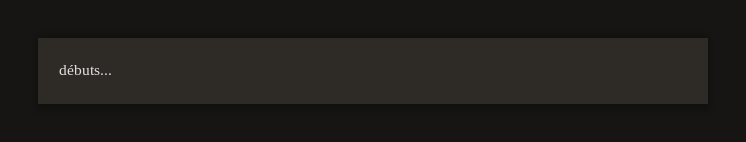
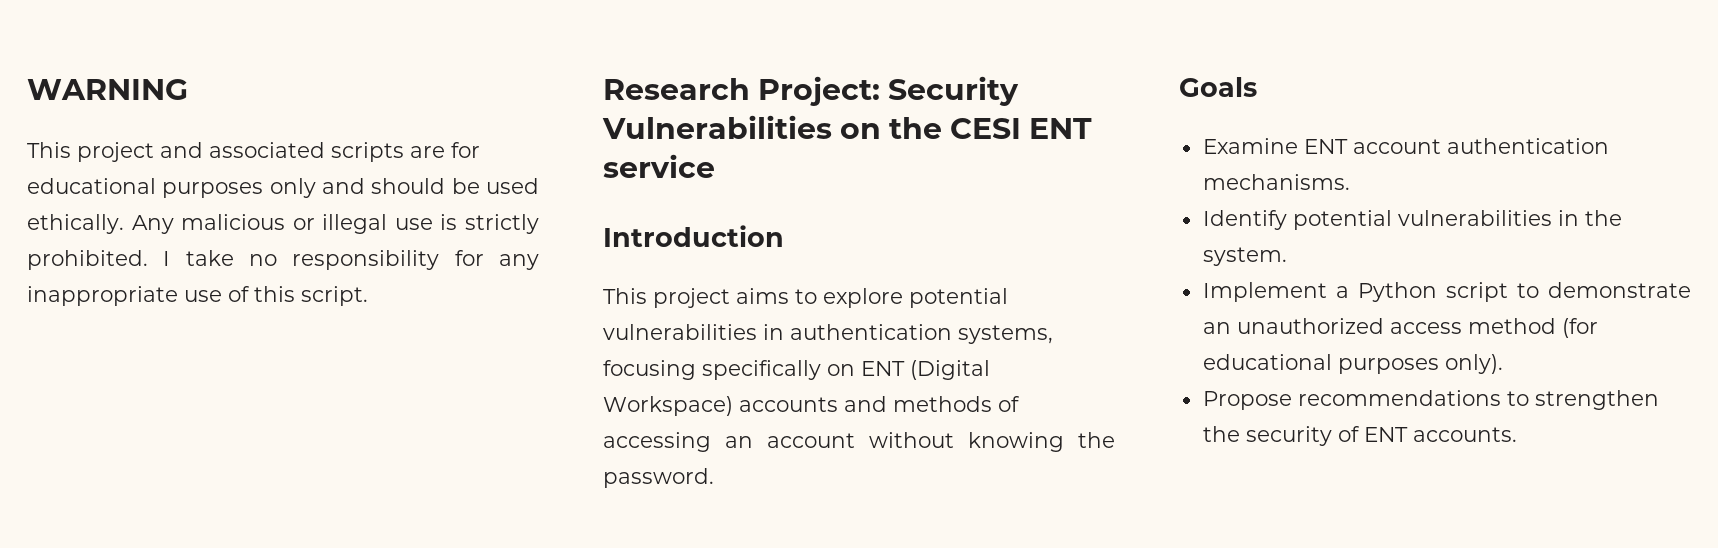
- débuts...
+ WARNING
+ This project and associated scripts are for educational purposes only and should be used ethically. Any malicious or illegal use is strictly prohibited. I take no responsibility for any inappropriate use of this script.
+ Research Project: Security Vulnerabilities on the CESI ENT service
+ Introduction
+ This project aims to explore potential vulnerabilities in authentication systems, focusing specifically on ENT (Digital Workspace) accounts and methods of accessing an account without knowing the password.
+ Goals
+ Examine ENT account authentication mechanisms.
+ Identify potential vulnerabilities in the system.
+ Implement a Python script to demonstrate an unauthorized access method (for educational purposes only).
+ Propose recommendations to strengthen the security of ENT accounts.

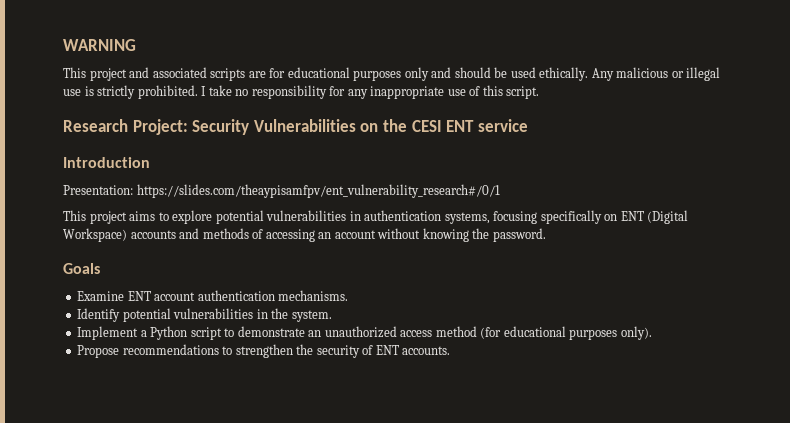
+ Presentation: https://slides.com/theaypisamfpv/ent_vulnerability_research#/0/1

